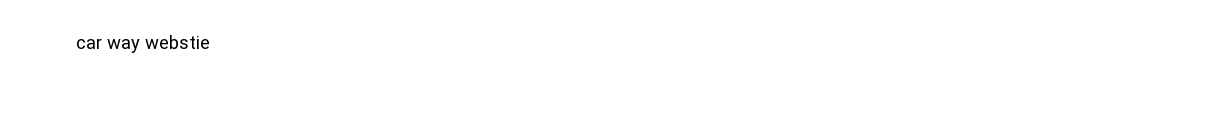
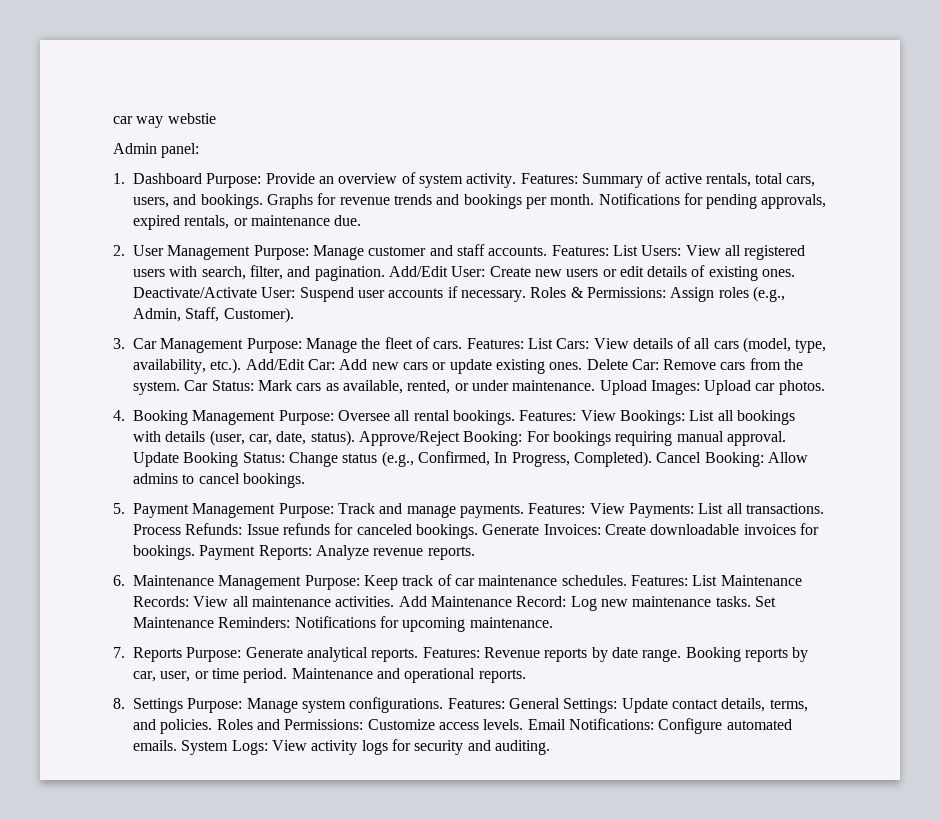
+ Admin panel:
+ 1. Dashboard Purpose: Provide an overview of system activity. Features: Summary of active rentals, total cars, users, and bookings. Graphs for revenue trends and bookings per month. Notifications for pending approvals, expired rentals, or maintenance due.
+ 2. User Management Purpose: Manage customer and staff accounts. Features: List Users: View all registered users with search, filter, and pagination. Add/Edit User: Create new users or edit details of existing ones. Deactivate/Activate User: Suspend user accounts if necessary. Roles & Permissions: Assign roles (e.g., Admin, Staff, Customer).
+ 3. Car Management Purpose: Manage the fleet of cars. Features: List Cars: View details of all cars (model, type, availability, etc.). Add/Edit Car: Add new cars or update existing ones. Delete Car: Remove cars from the system. Car Status: Mark cars as available, rented, or under maintenance. Upload Images: Upload car photos.
+ 4. Booking Management Purpose: Oversee all rental bookings. Features: View Bookings: List all bookings with details (user, car, date, status). Approve/Reject Booking: For bookings requiring manual approval. Update Booking Status: Change status (e.g., Confirmed, In Progress, Completed). Cancel Booking: Allow admins to cancel bookings.
+ 5. Payment Management Purpose: Track and manage payments. Features: View Payments: List all transactions. Process Refunds: Issue refunds for canceled bookings. Generate Invoices: Create downloadable invoices for bookings. Payment Reports: Analyze revenue reports.
+ 6. Maintenance Management Purpose: Keep track of car maintenance schedules. Features: List Maintenance Records: View all maintenance activities. Add Maintenance Record: Log new maintenance tasks. Set Maintenance Reminders: Notifications for upcoming maintenance.
+ 7. Reports Purpose: Generate analytical reports. Features: Revenue reports by date range. Booking reports by car, user, or time period. Maintenance and operational reports.
+ 8. Settings Purpose: Manage system configurations. Features: General Settings: Update contact details, terms, and policies. Roles and Permissions: Customize access levels. Email Notifications: Configure automated emails. System Logs: View activity logs for security and auditing.

